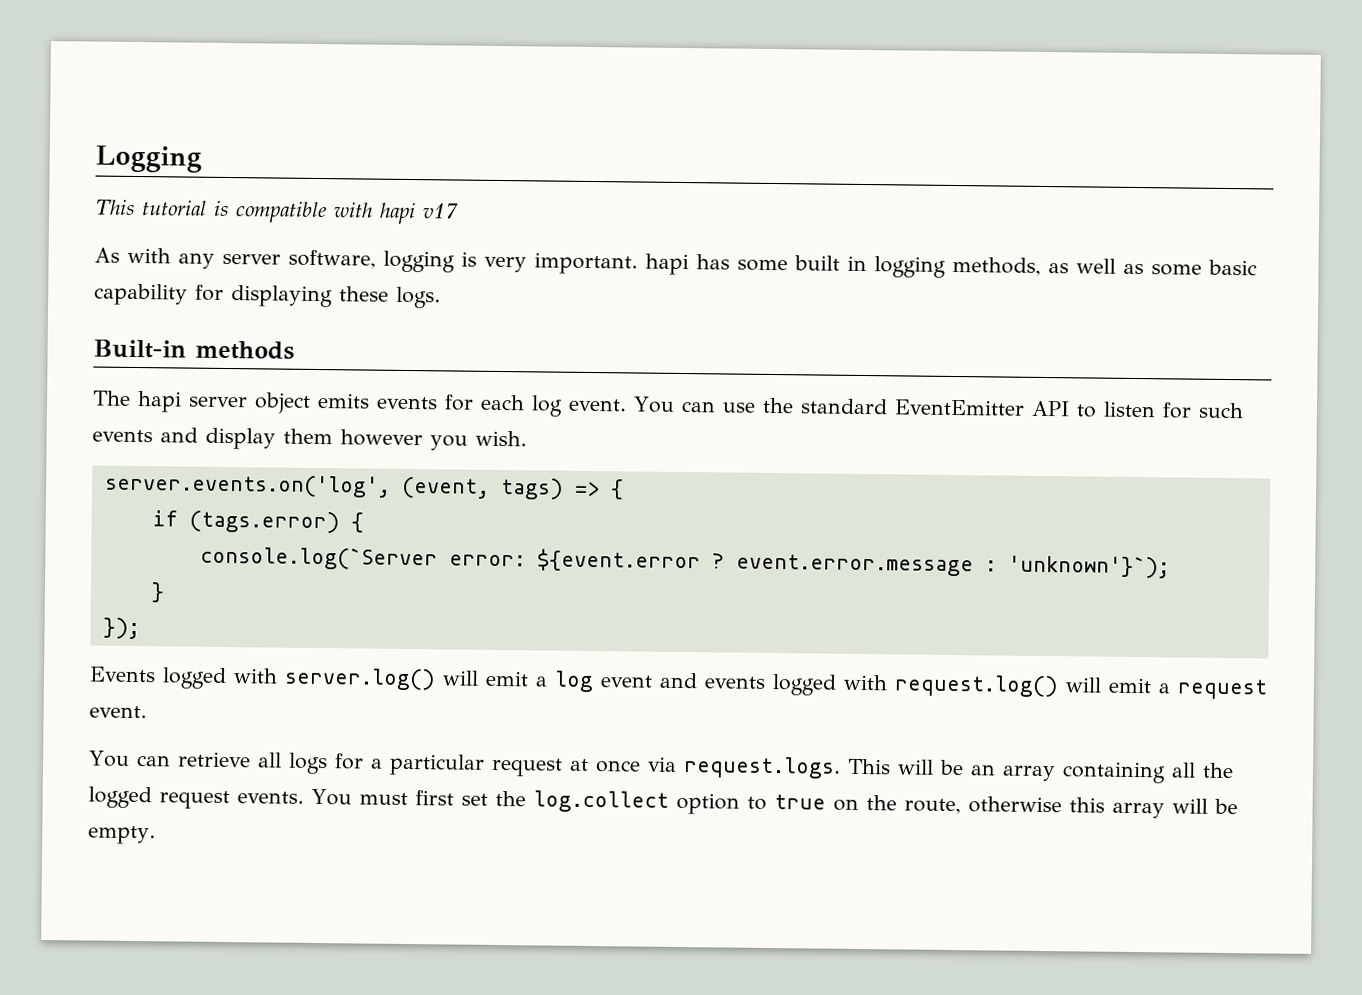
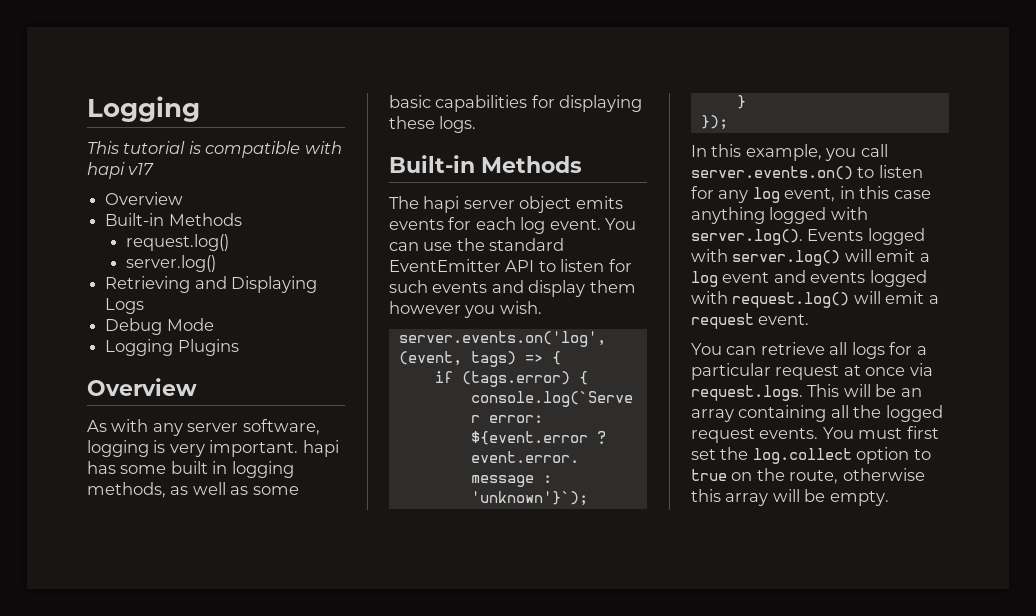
  This tutorial is compatible with hapi v17
+ Overview
+ Built-in Methods
+ request.log()
+ server.log()
+ Retrieving and Displaying Logs
+ Debug Mode
+ Logging Plugins
+ Overview
- As with any server software, logging is very important. hapi has some built in logging methods, as well as some basic capability for displaying these logs.
- Built-in methods
+ As with any server software, logging is very important. hapi has some built in logging methods, as well as some basic capabilities for displaying these logs.
+ Built-in Methods
- Events logged with server.log() will emit a log event and events logged with request.log() will emit a request event.
+ In this example, you call server.events.on() to listen for any log event, in this case anything logged with server.log(). Events logged with server.log() will emit a log event and events logged with request.log() will emit a request event.

